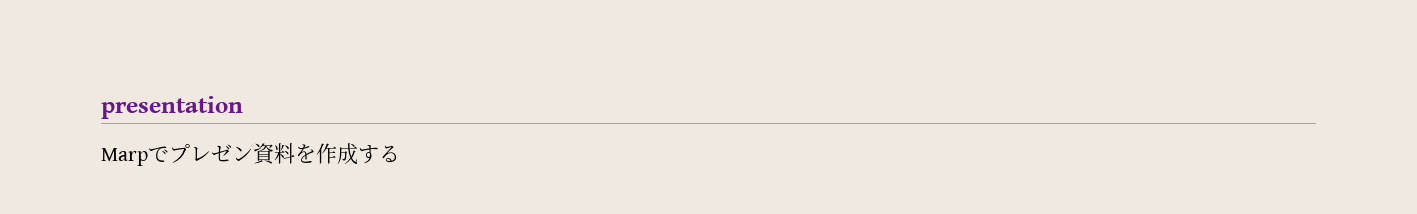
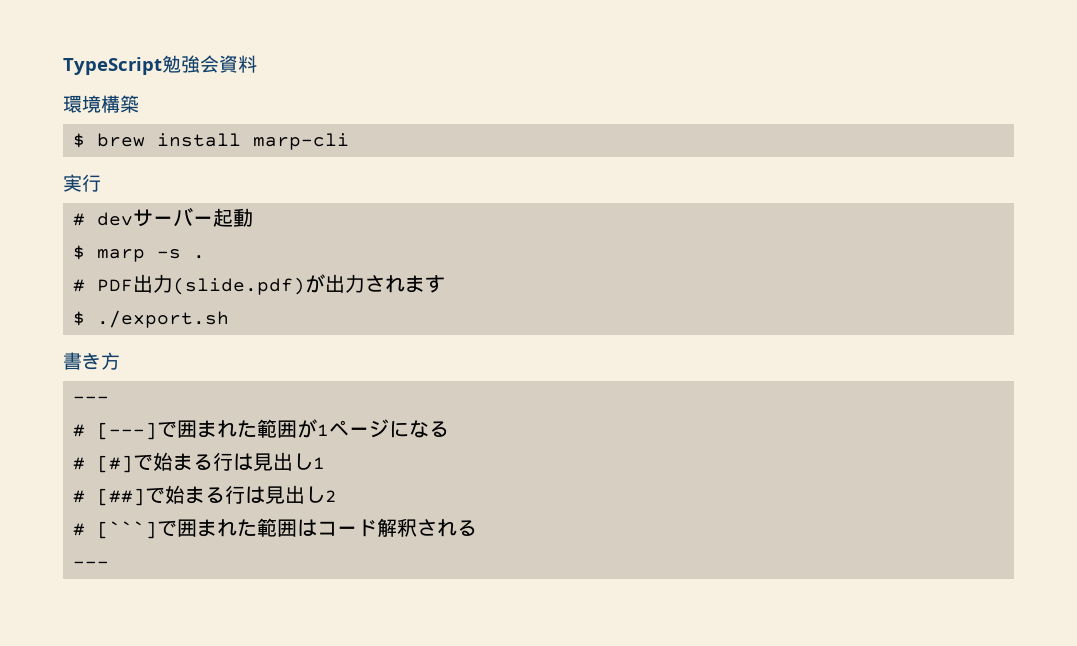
- presentation
- Marpでプレゼン資料を作成する
+ TypeScript勉強会資料
+ 環境構築
+ $ brew install marp-cli
+ 実行
+ # devサーバー起動
+ $ marp -s .
+ # PDF出力(slide.pdf)が出力されます
+ $ ./export.sh
+ 書き方
+ ---
+ # [---]で囲まれた範囲が1ページになる
+ # [#]で始まる行は見出し1
+ # [##]で始まる行は見出し2
+ # [```]で囲まれた範囲はコード解釈される
+ ---

